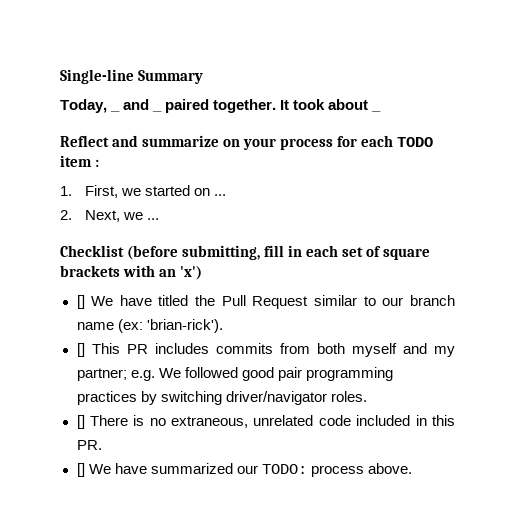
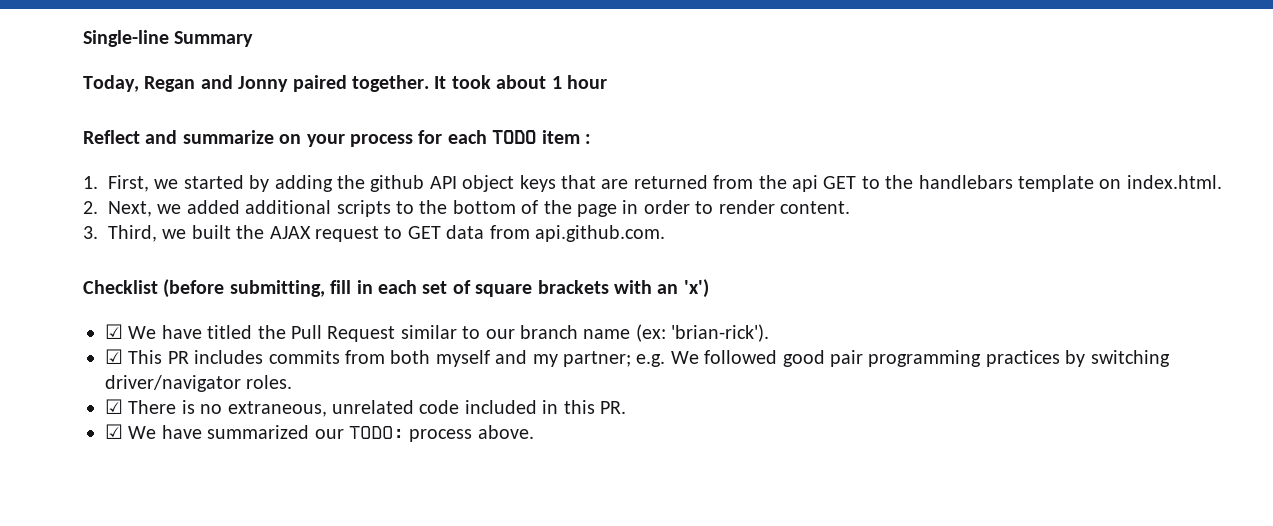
- Today, _ and _ paired together.
+ Today, Regan and Jonny paired together.
- It took about _
+ It took about 1 hour
- 1. First, we started on ...
- 2. Next, we ...
+ 1. First, we started by adding the github API object keys that are returned from the api GET to the handlebars template on index.html.
+ 2. Next, we added additional scripts to the bottom of the page in order to render content.
+ 3. Third, we built the AJAX request to GET data from api.github.com.
- [] We have titled the Pull Request similar to our branch name (ex: 'brian-rick').
+ ☑ We have titled the Pull Request similar to our branch name (ex: 'brian-rick').
- [] This PR includes commits from both myself and my partner; e.g. We followed good pair programming practices by switching driver/navigator roles.
+ ☑ This PR includes commits from both myself and my partner; e.g. We followed good pair programming practices by switching driver/navigator roles.
- [] There is no extraneous, unrelated code included in this PR.
+ ☑ There is no extraneous, unrelated code included in this PR.
- [] We have summarized our TODO: process above.
+ ☑ We have summarized our TODO: process above.

